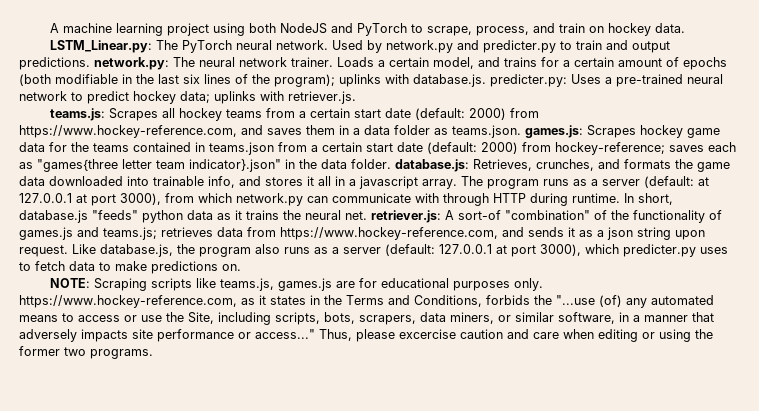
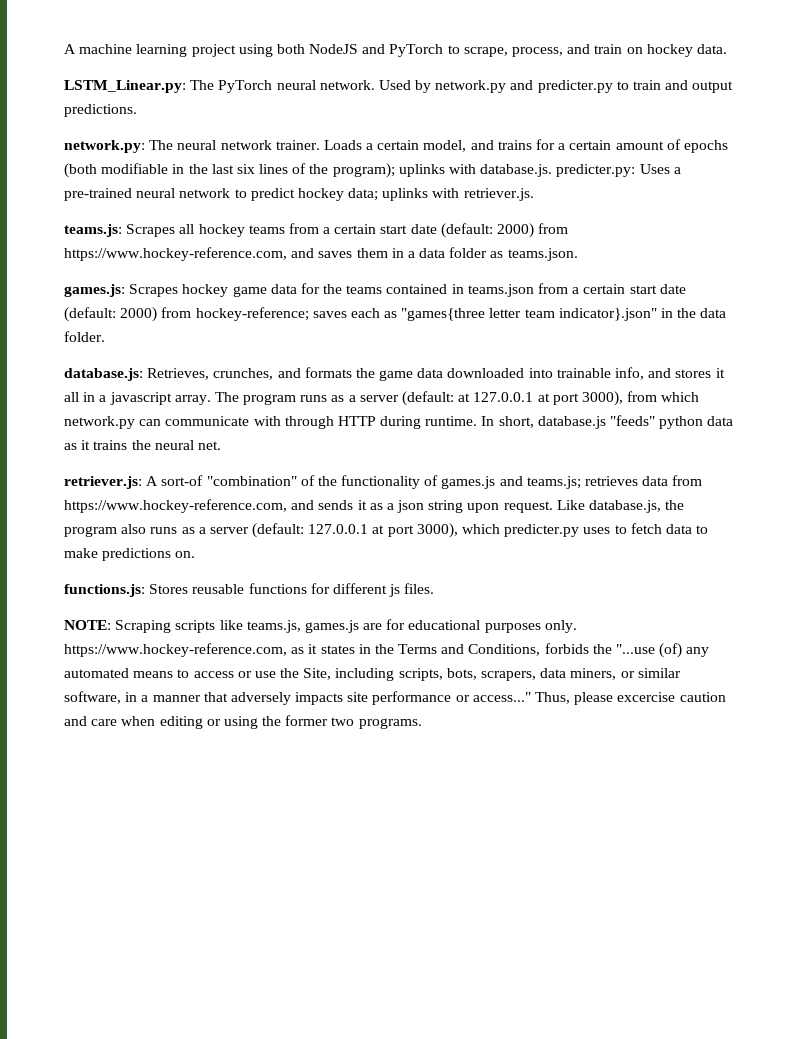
- Used by network.py and predicter.py to train and output predictions. network.py: The neural network trainer.
+ Used by network.py and predicter.py to train and output predictions.
+ network.py: The neural network trainer.
- 2000) from https://www.hockey-reference.com, and saves them in a data folder as teams.json. games.js:
+ 2000) from https://www.hockey-reference.com, and saves them in a data folder as teams.json.
+ games.js:
- saves each as "games{three letter team indicator}.json" in the data folder. database.js:
+ saves each as "games{three letter team indicator}.json" in the data folder.
+ database.js:
- In short, database.js "feeds" python data as it trains the neural net. retriever.js: A sort-of "combination" of the functionality of games.js and teams.js; retrieves data from https://www.hockey-reference.com, and sends it as a json string upon request.
+ In short, database.js "feeds" python data as it trains the neural net.
+ retriever.js: A sort-of "combination" of the functionality of games.js and teams.js; retrieves data from https://www.hockey-reference.com, and sends it as a json string upon request.
+ functions.js: Stores reusable functions for different js files.

